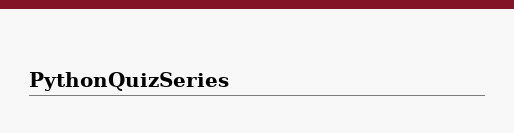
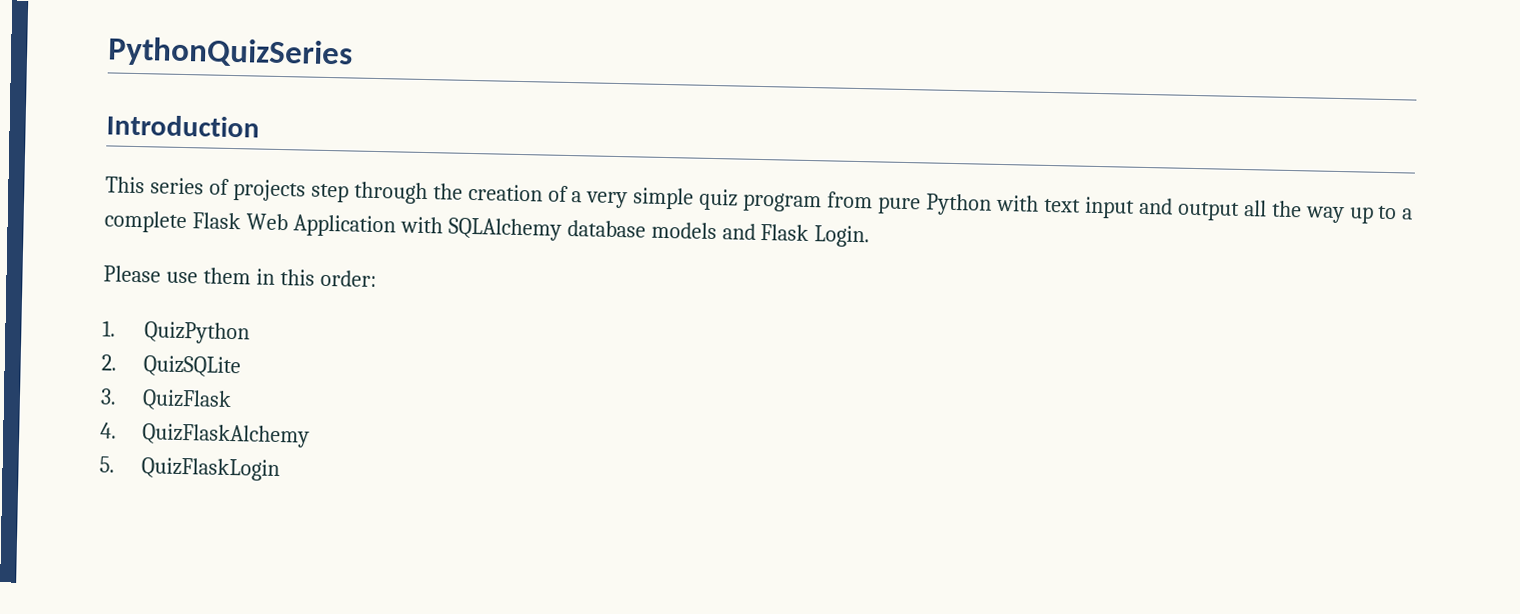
+ Introduction
+ This series of projects step through the creation of a very simple quiz program from pure Python with text input and output all the way up to a complete Flask Web Application with SQLAlchemy database models and Flask Login.
+ Please use them in this order:
+ 1. QuizPython
+ 2. QuizSQLite
+ 3. QuizFlask
+ 4. QuizFlaskAlchemy
+ 5. QuizFlaskLogin

